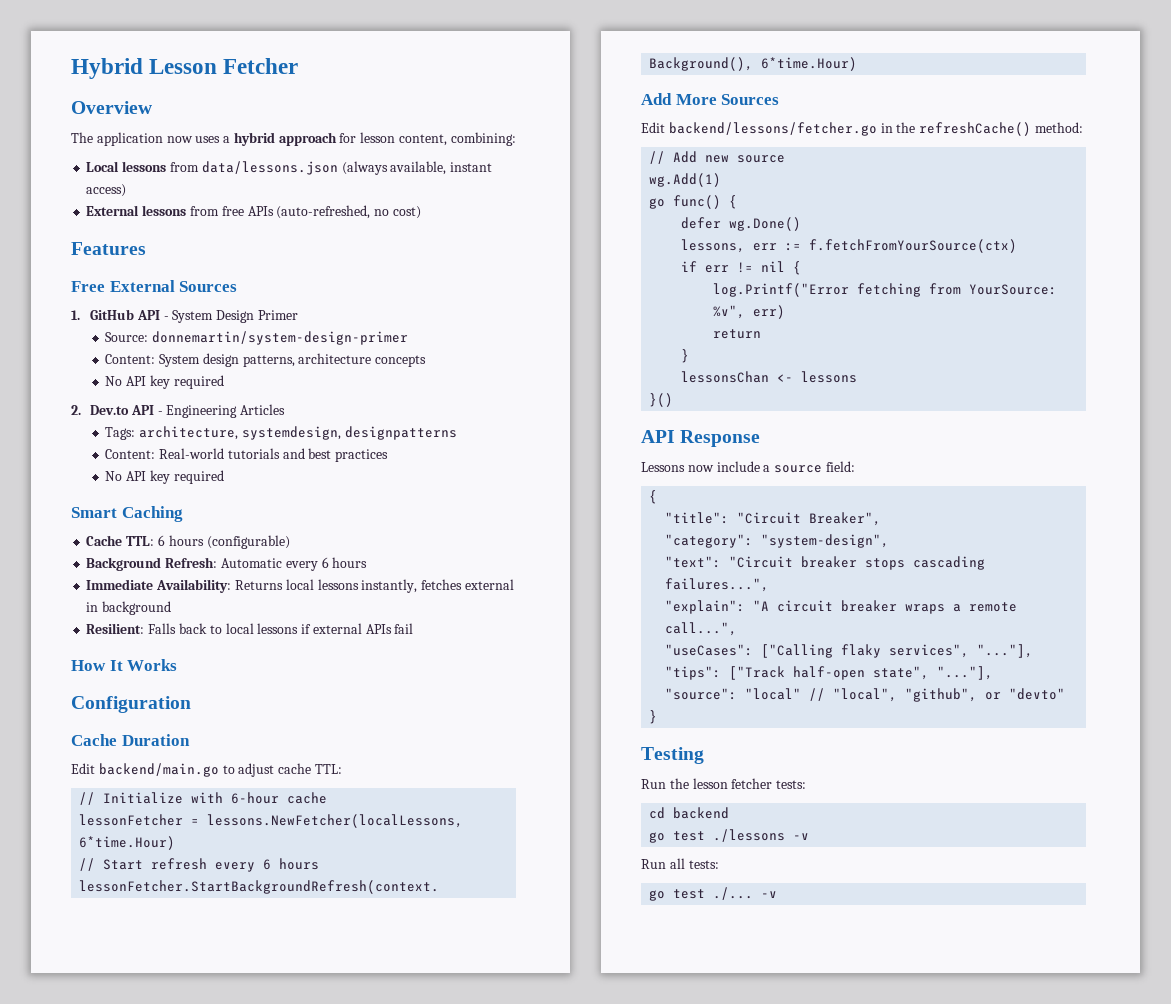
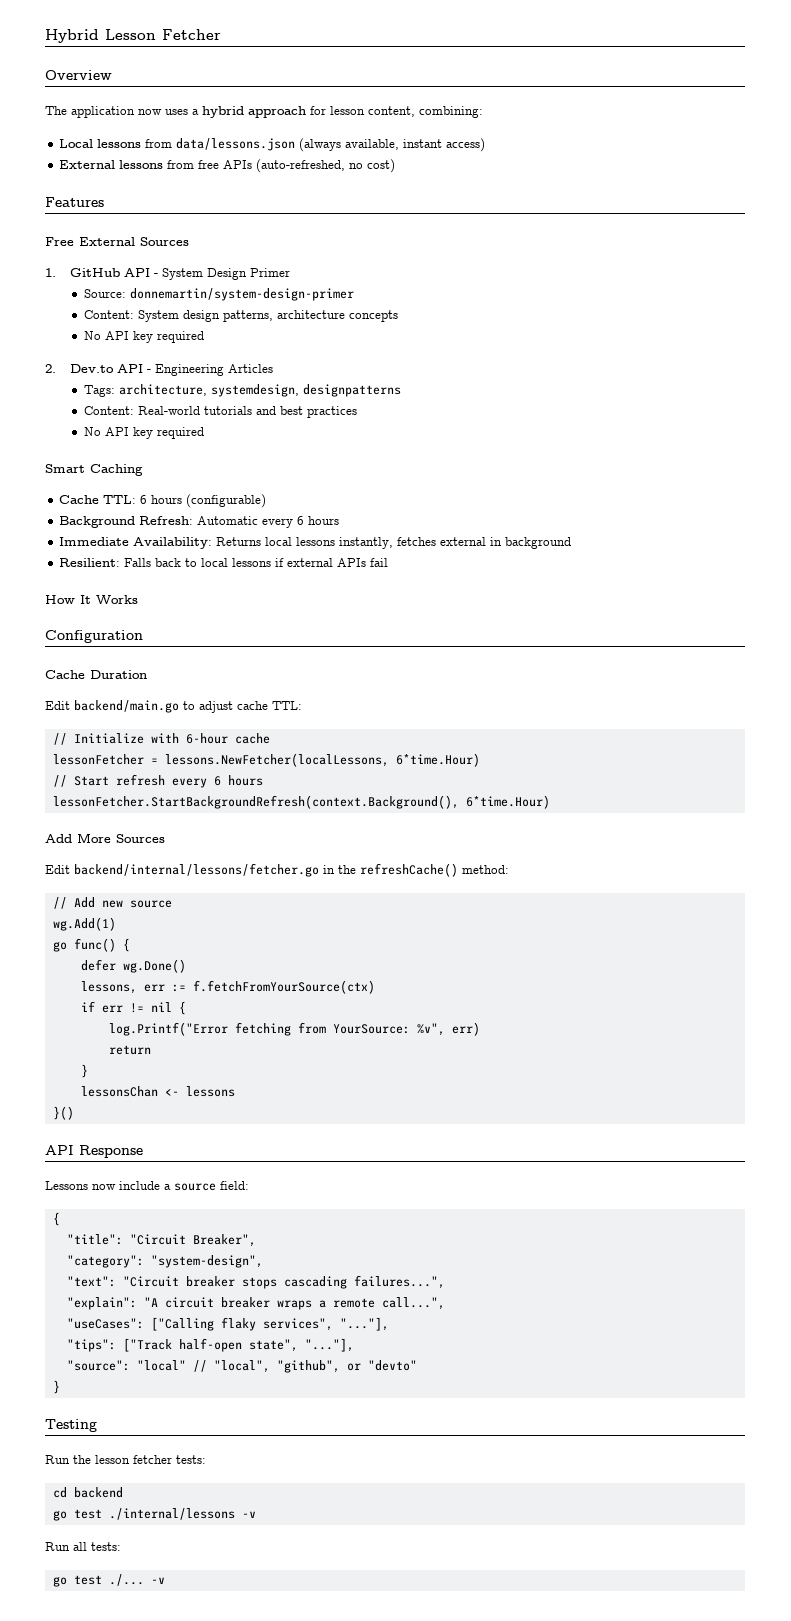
- Edit backend/lessons/fetcher.go in the refreshCache() method:
+ Edit backend/internal/lessons/fetcher.go in the refreshCache() method:
- go test ./lessons -v
+ go test ./internal/lessons -v

